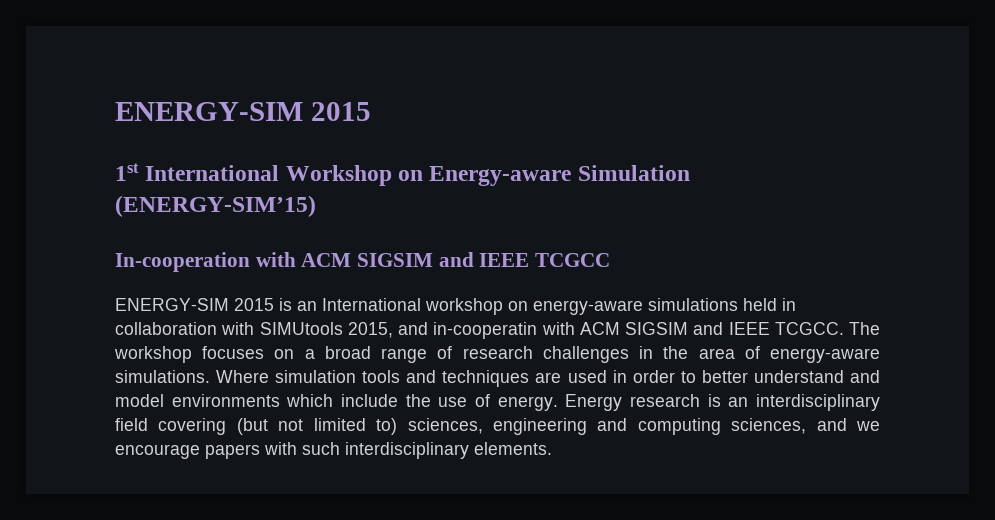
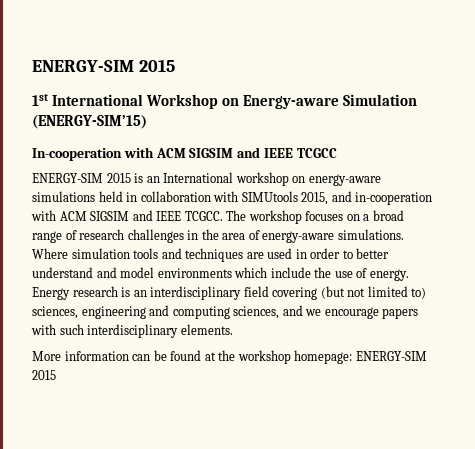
- ENERGY-SIM 2015 is an International workshop on energy-aware simulations held in collaboration with SIMUtools 2015, and in-cooperatin with ACM SIGSIM and IEEE TCGCC.
+ ENERGY-SIM 2015 is an International workshop on energy-aware simulations held in collaboration with SIMUtools 2015, and in-cooperation with ACM SIGSIM and IEEE TCGCC.
+ More information can be found at the workshop homepage: ENERGY-SIM 2015

